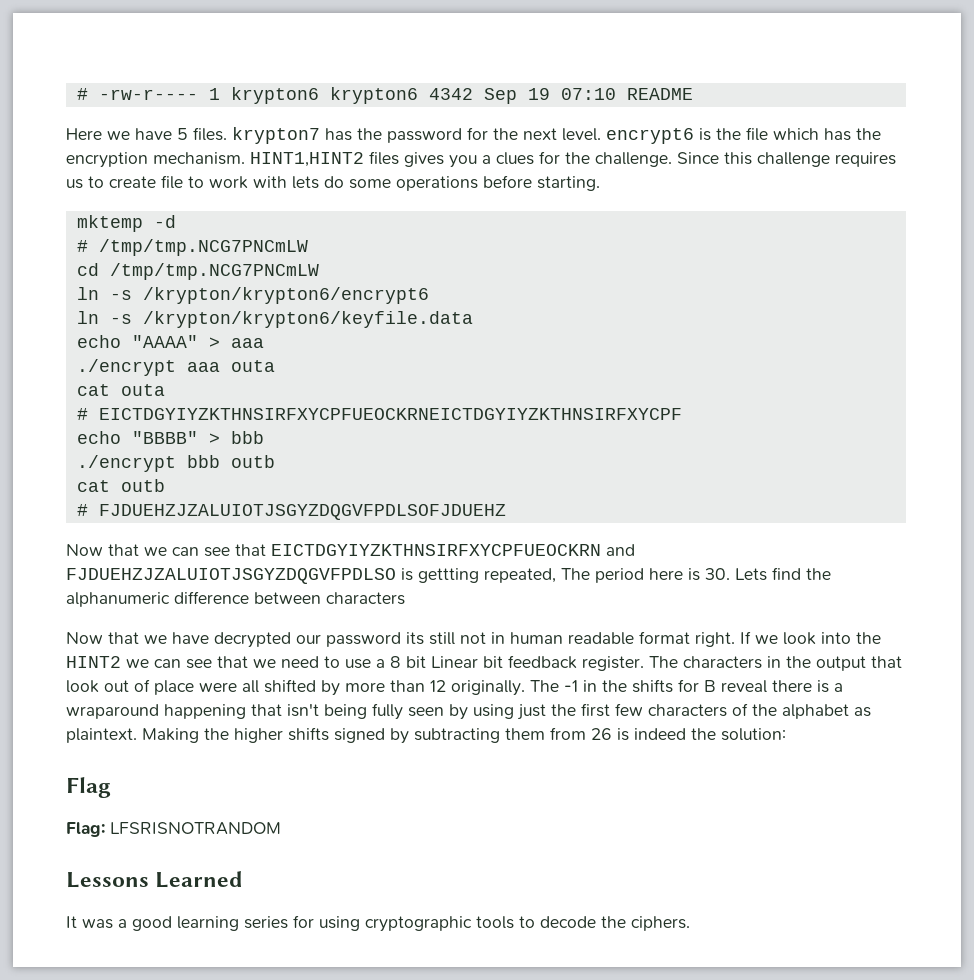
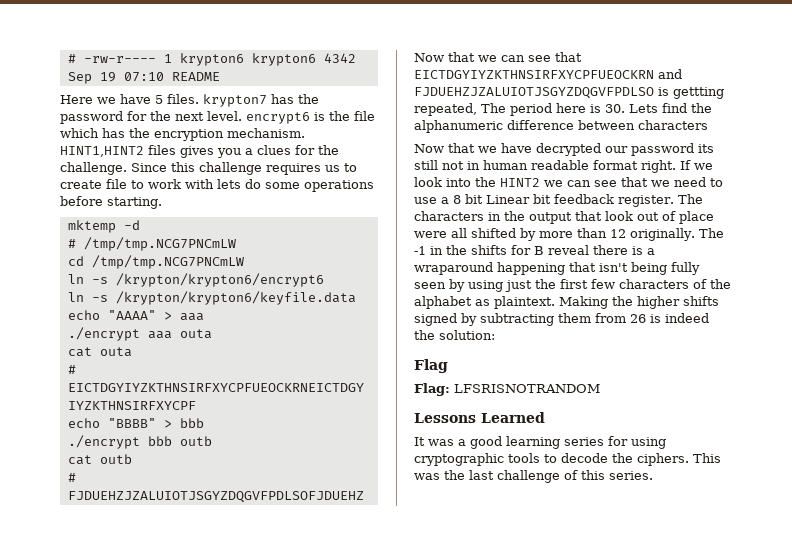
+ This was the last challenge of this series.

